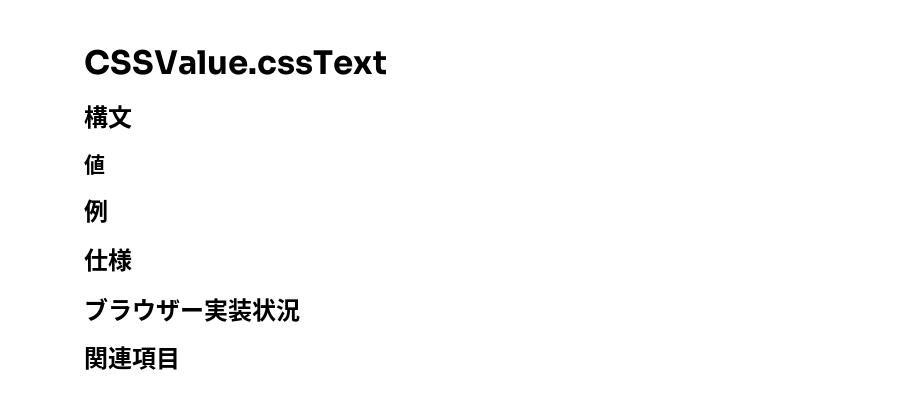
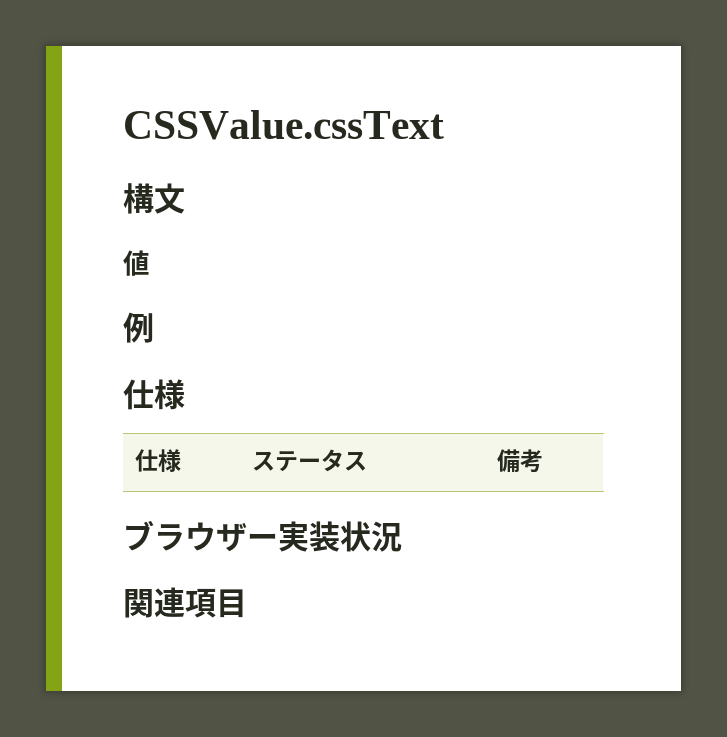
+ 仕様 | ステータス | 備考

